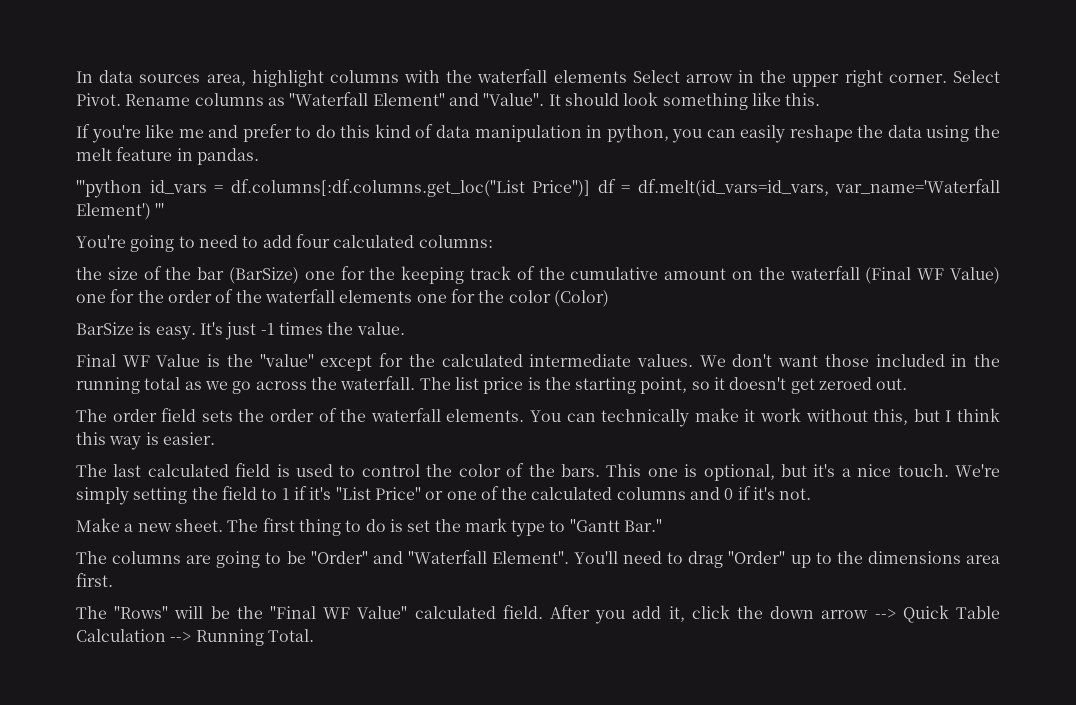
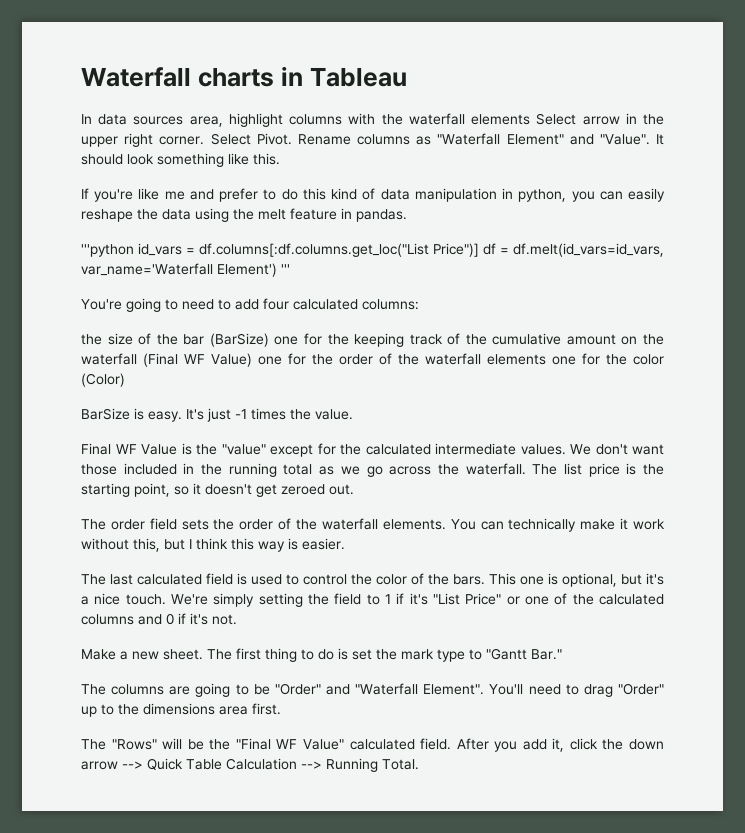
+ Waterfall charts in Tableau

